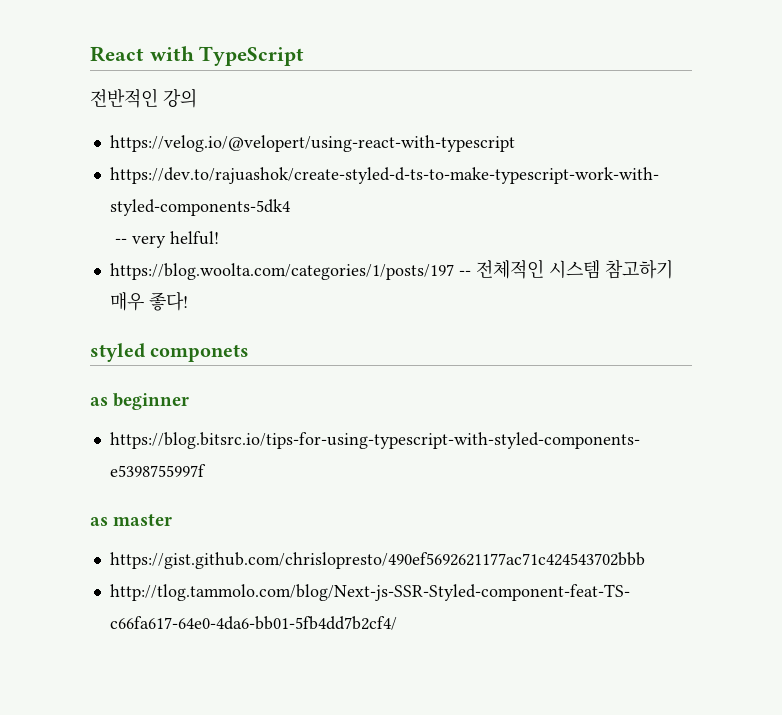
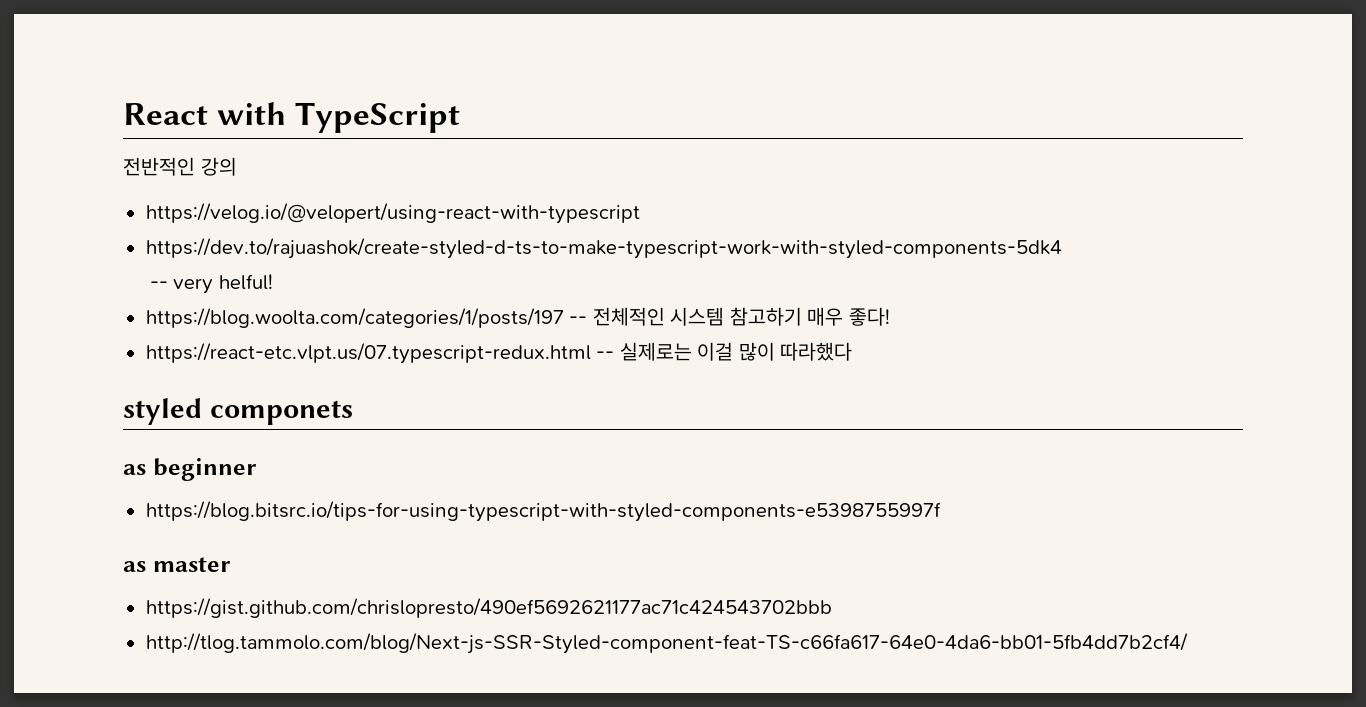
+ https://react-etc.vlpt.us/07.typescript-redux.html -- 실제로는 이걸 많이 따라했다

